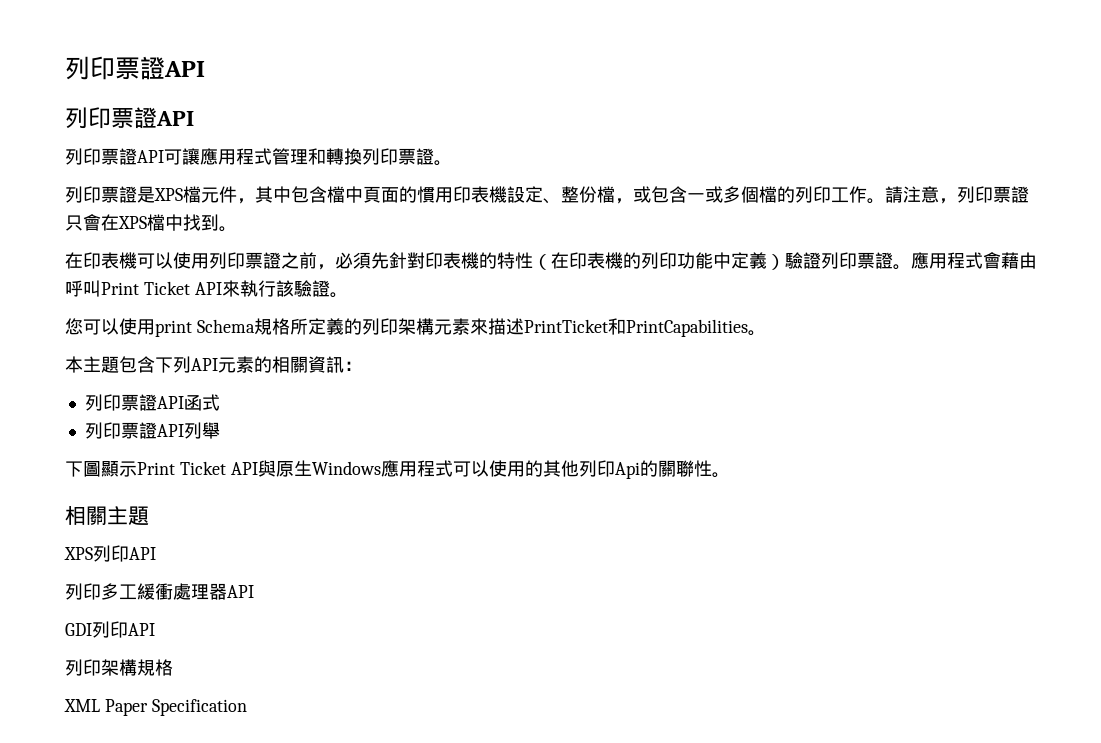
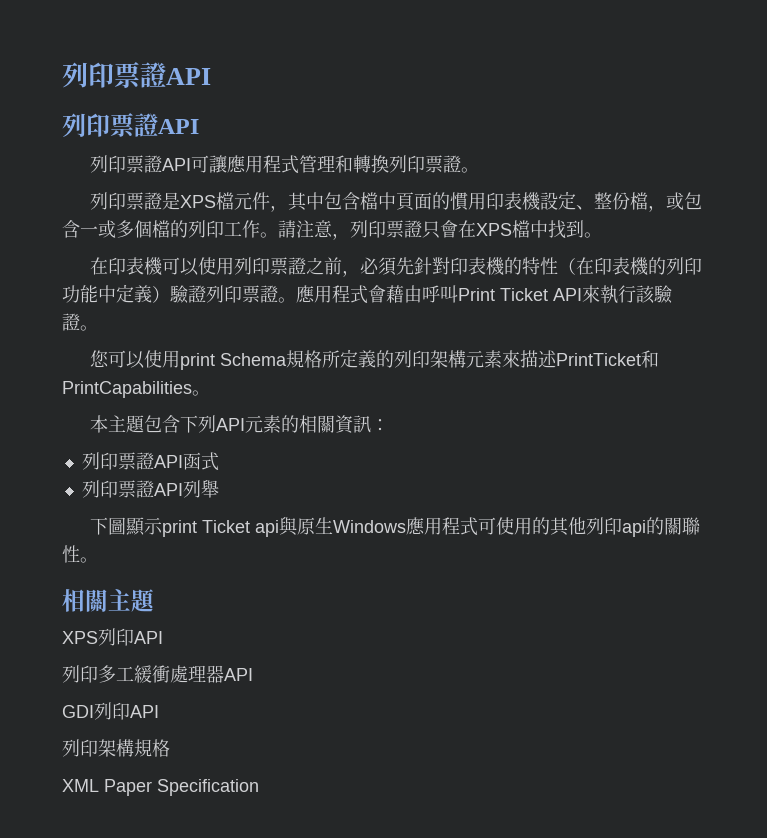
- 下圖顯示Print Ticket API與原生Windows應用程式可以使用的其他列印Api的關聯性。
+ 下圖顯示print Ticket api與原生Windows應用程式可使用的其他列印api的關聯性。

